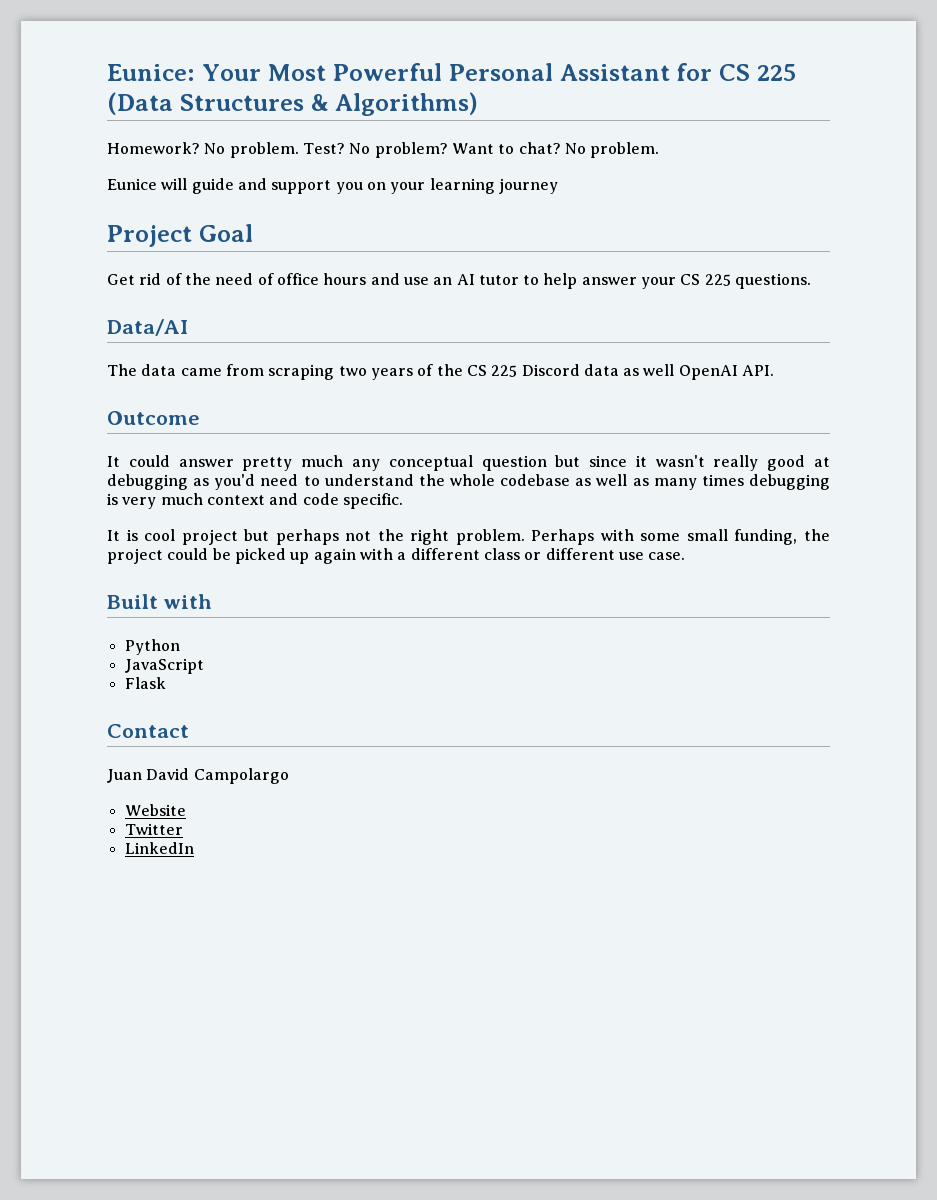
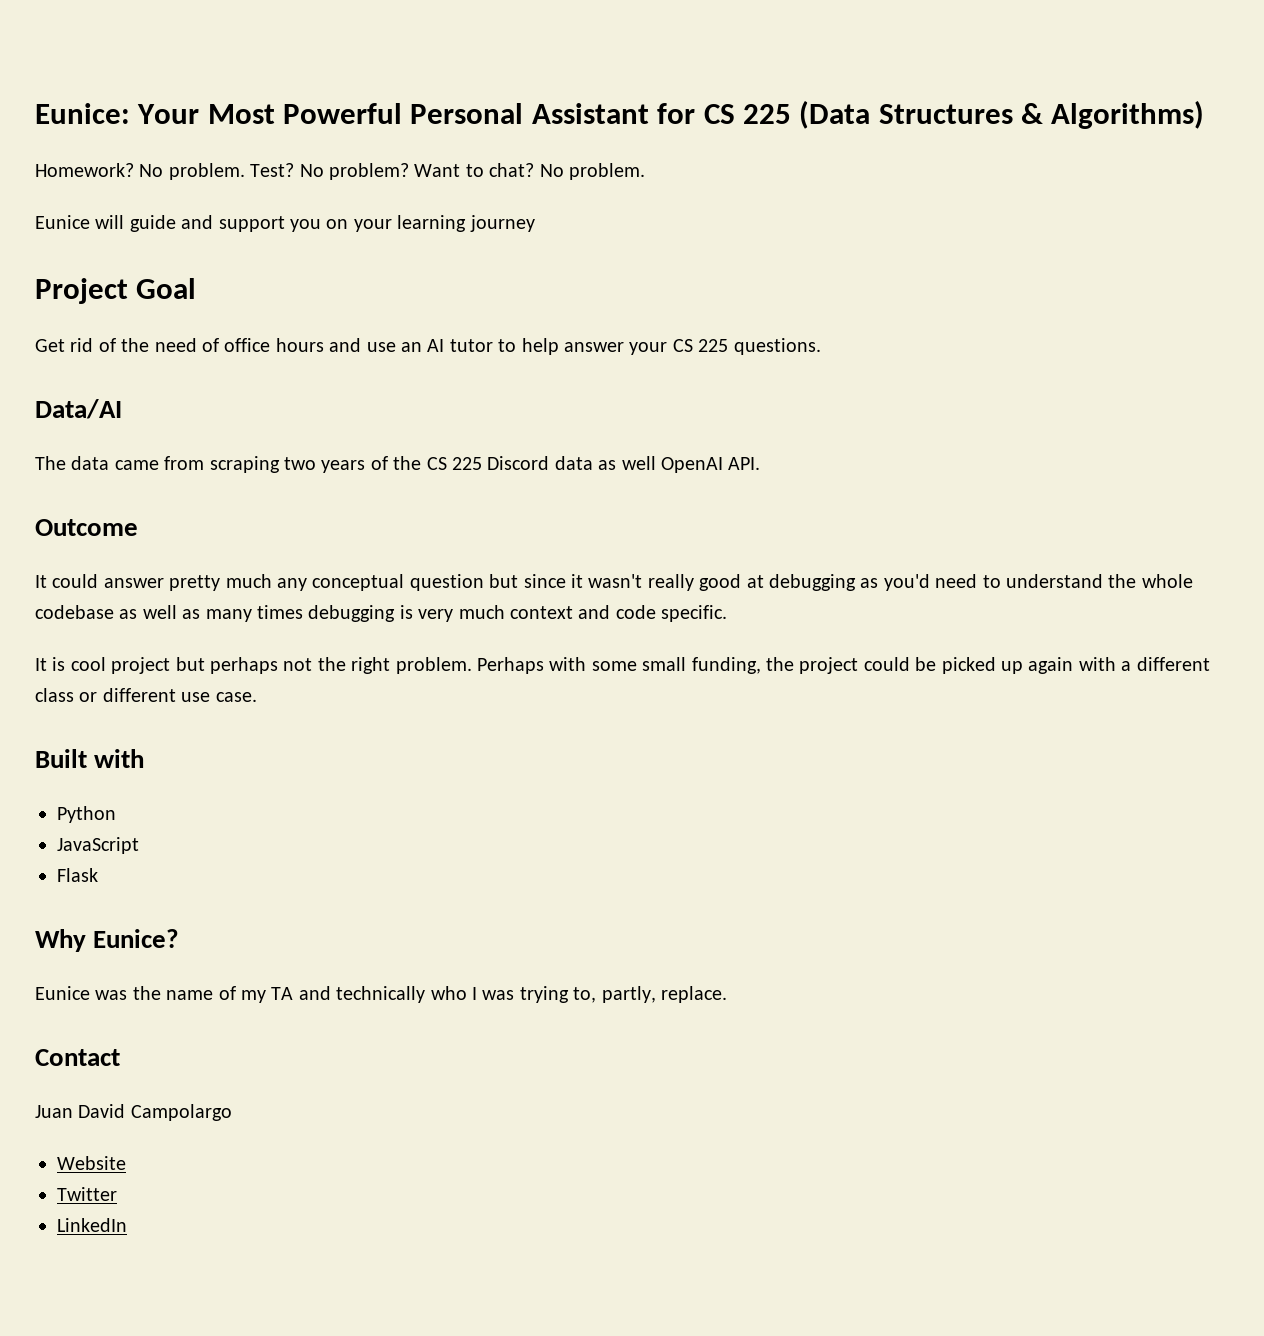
+ Why Eunice?
+ Eunice was the name of my TA and technically who I was trying to, partly, replace.

